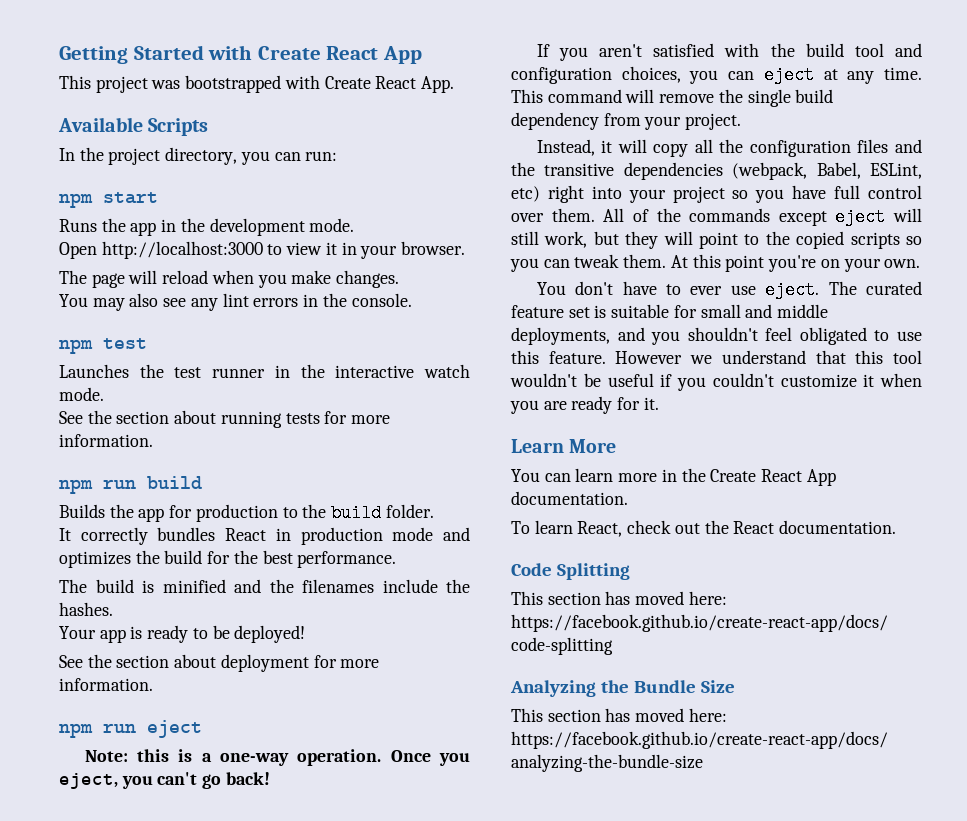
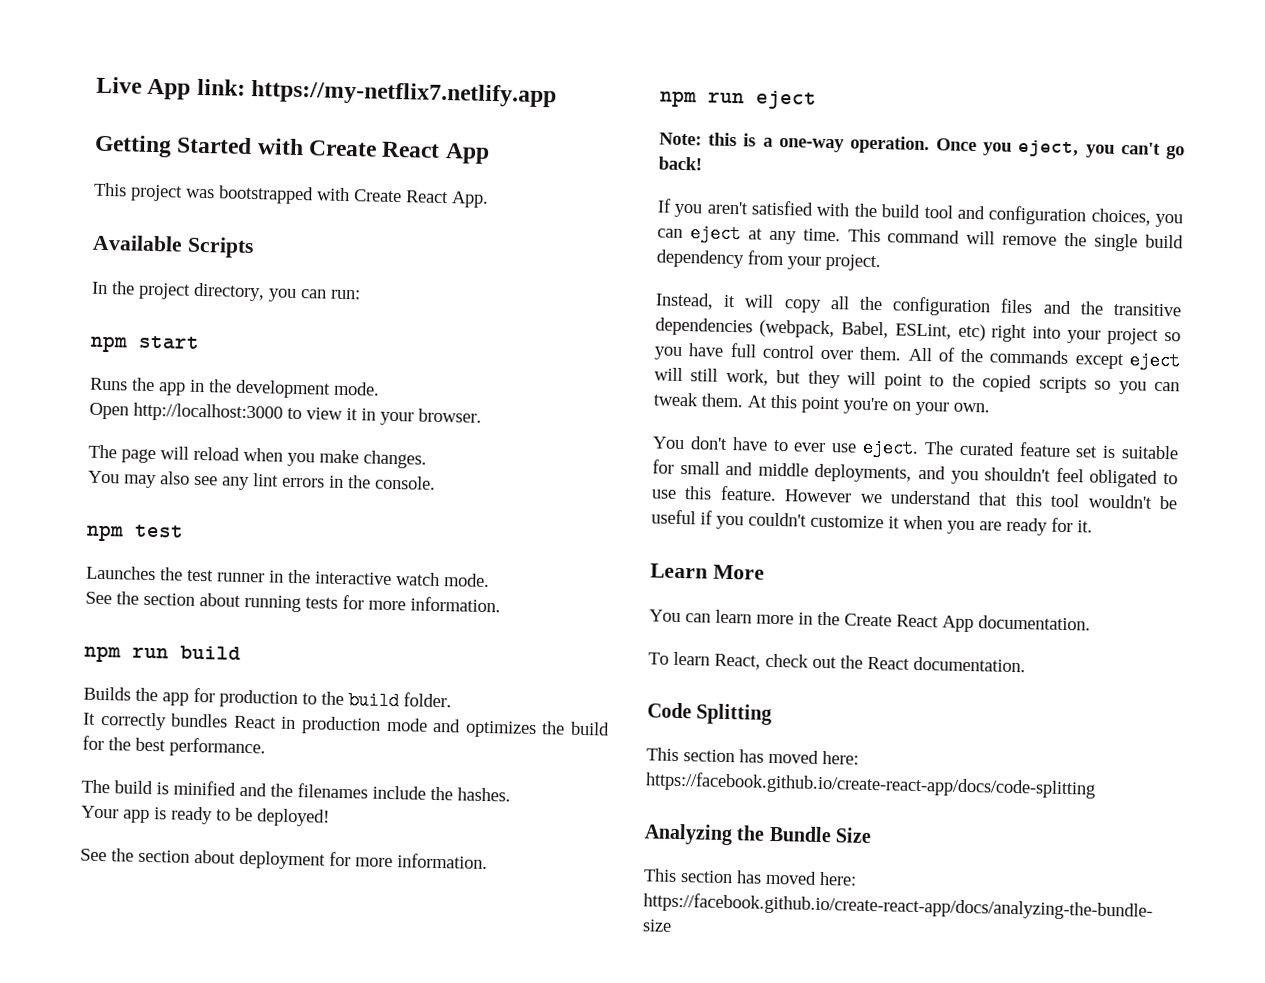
+ Live App link: https://my-netflix7.netlify.app

